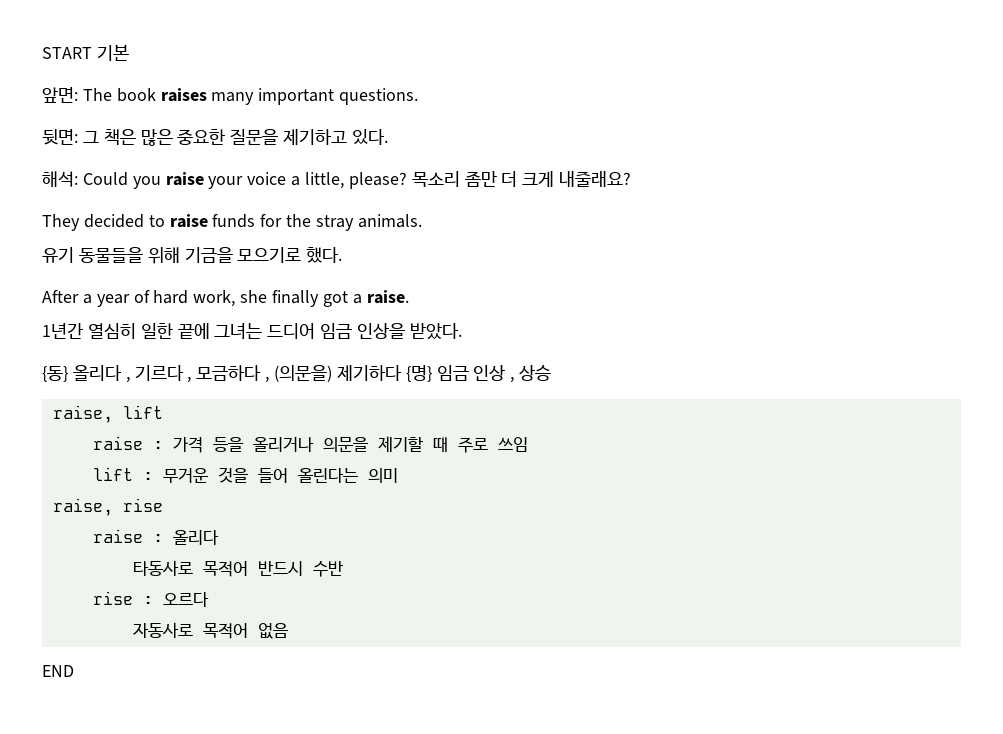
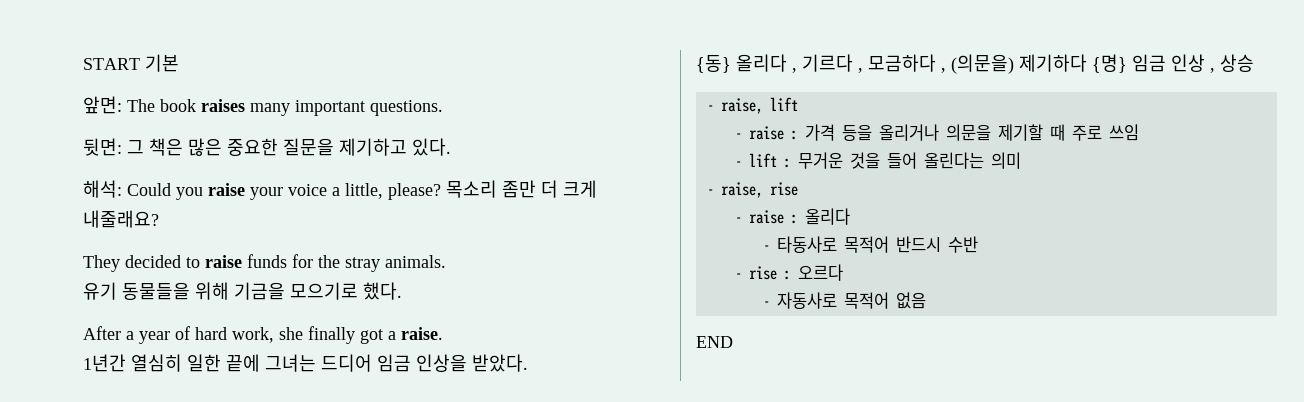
- raise, lift
+ - raise, lift
- raise : 가격 등을 올리거나 의문을 제기할 때 주로 쓰임
+ - raise : 가격 등을 올리거나 의문을 제기할 때 주로 쓰임
- lift : 무거운 것을 들어 올린다는 의미
+ - lift : 무거운 것을 들어 올린다는 의미
- raise, rise
+ - raise, rise
- raise : 올리다
+ - raise : 올리다
- 타동사로 목적어 반드시 수반
+ - 타동사로 목적어 반드시 수반
- rise : 오르다
+ - rise : 오르다
- 자동사로 목적어 없음
+ - 자동사로 목적어 없음

